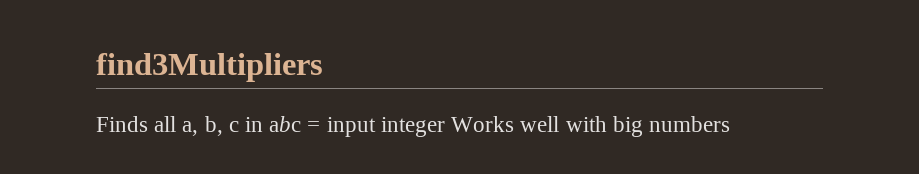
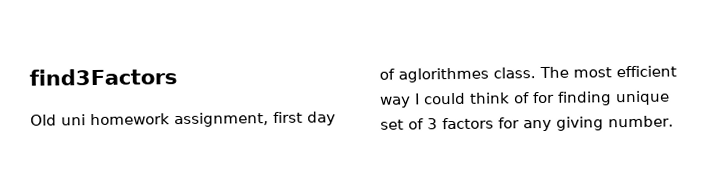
- find3Multipliers
- Finds all a, b, c in abc = input integer Works well with big numbers
+ find3Factors
+ Old uni homework assignment, first day of aglorithmes class. The most efficient way I could think of for finding unique set of 3 factors for any giving number.

